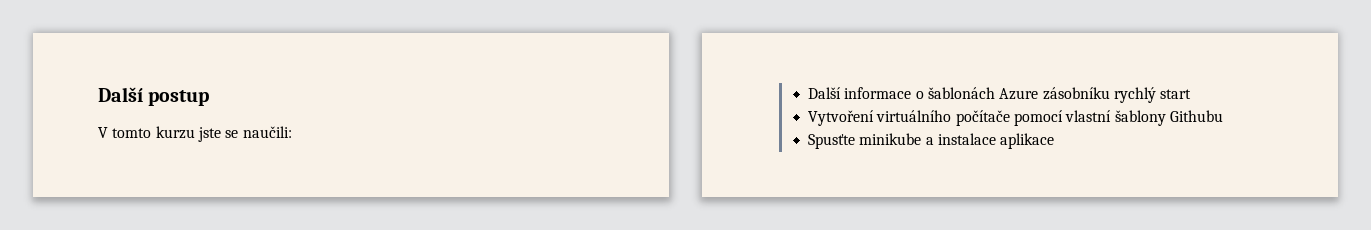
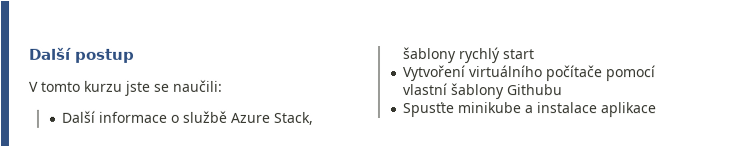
- Další informace o šablonách Azure zásobníku rychlý start
+ Další informace o službě Azure Stack, šablony rychlý start

